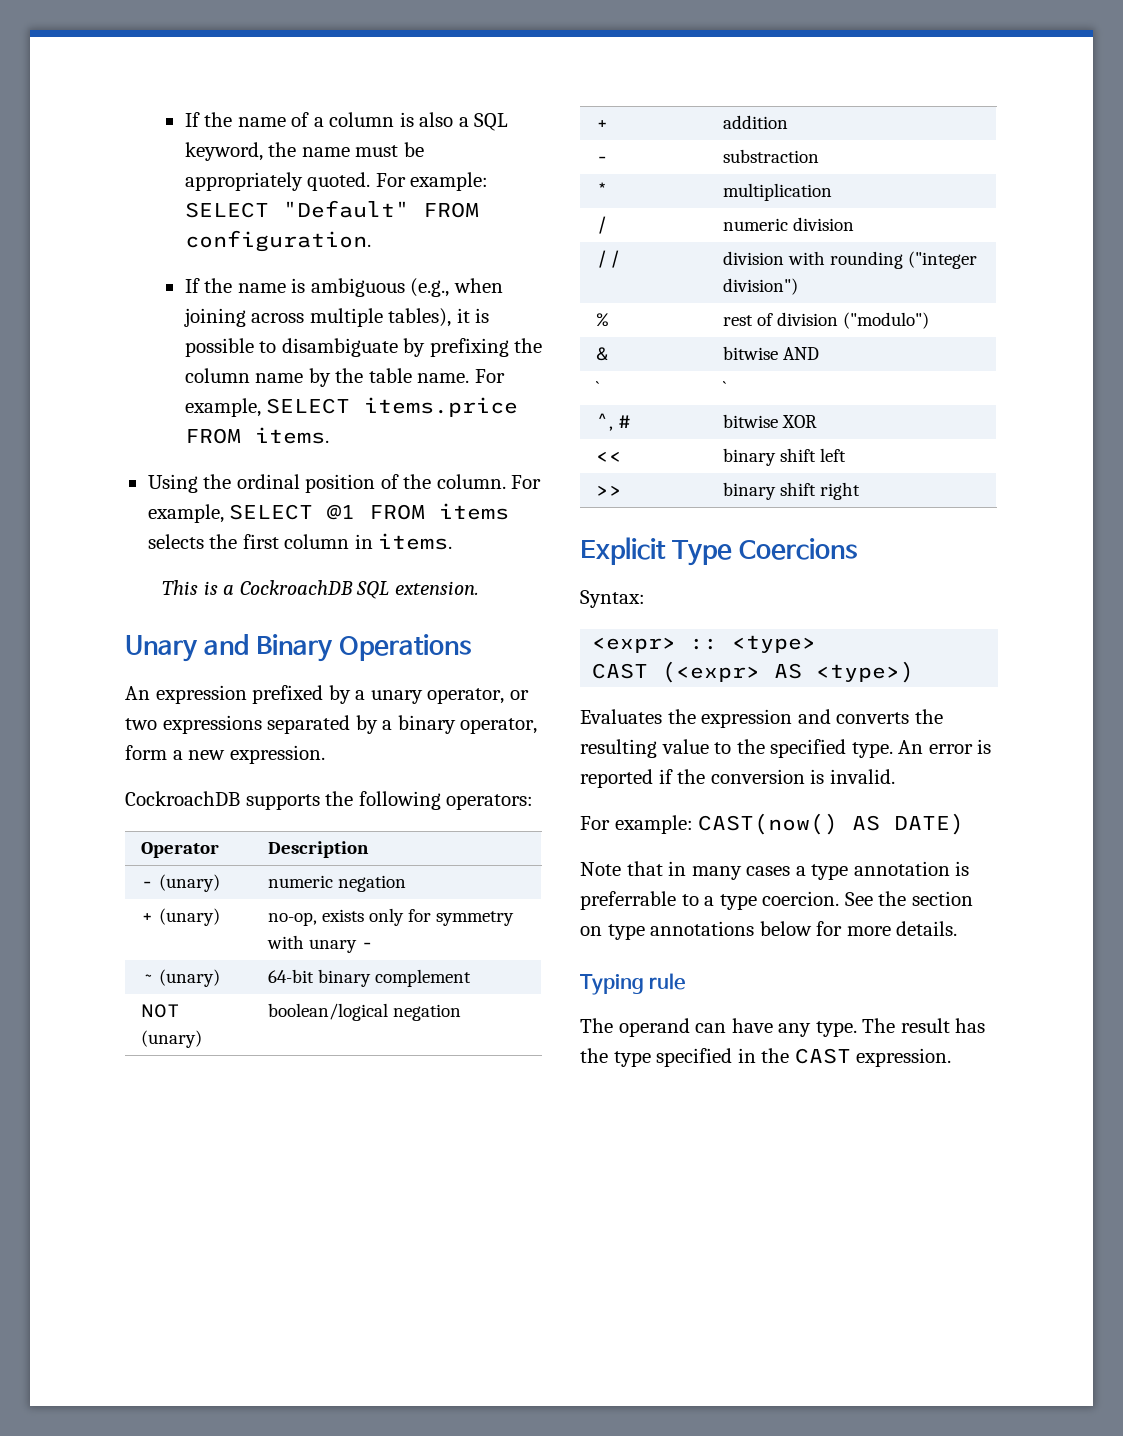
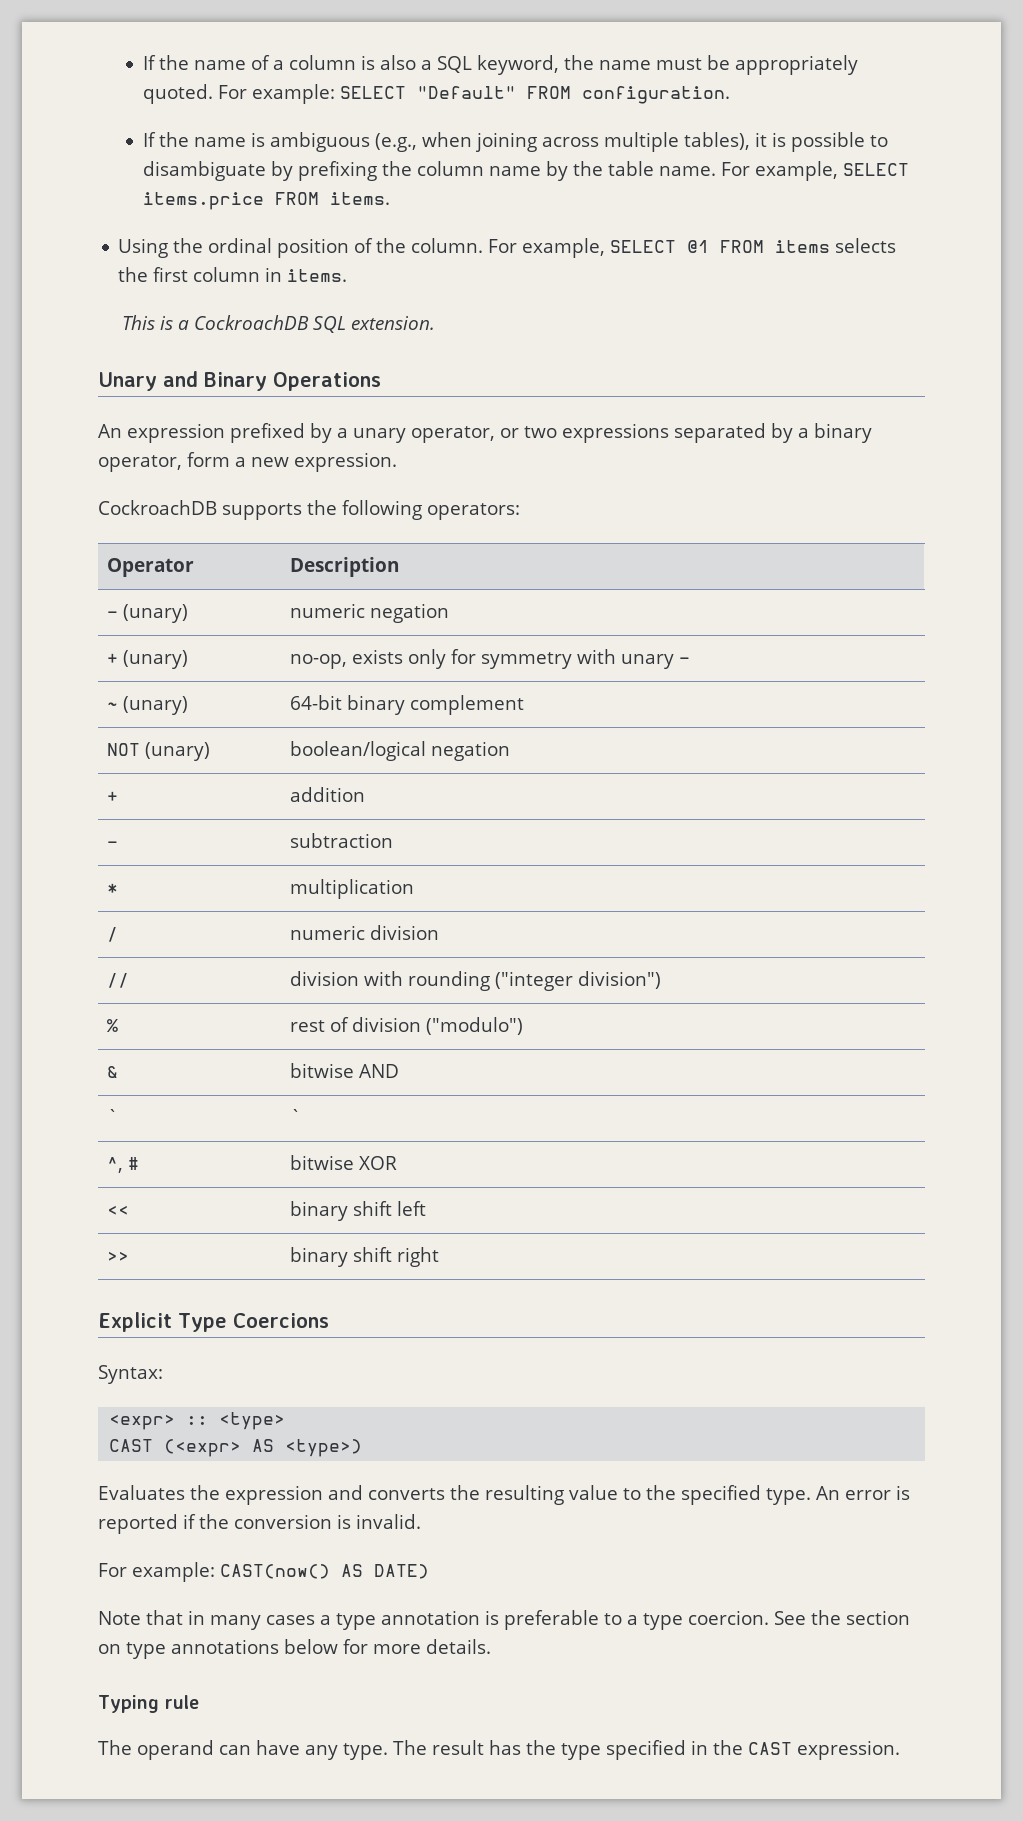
- - | substraction
+ - | subtraction
- Note that in many cases a type annotation is preferrable to a type coercion.
+ Note that in many cases a type annotation is preferable to a type coercion.

